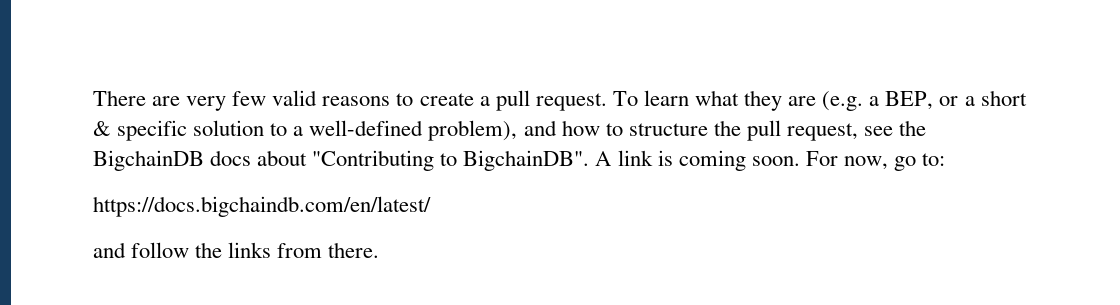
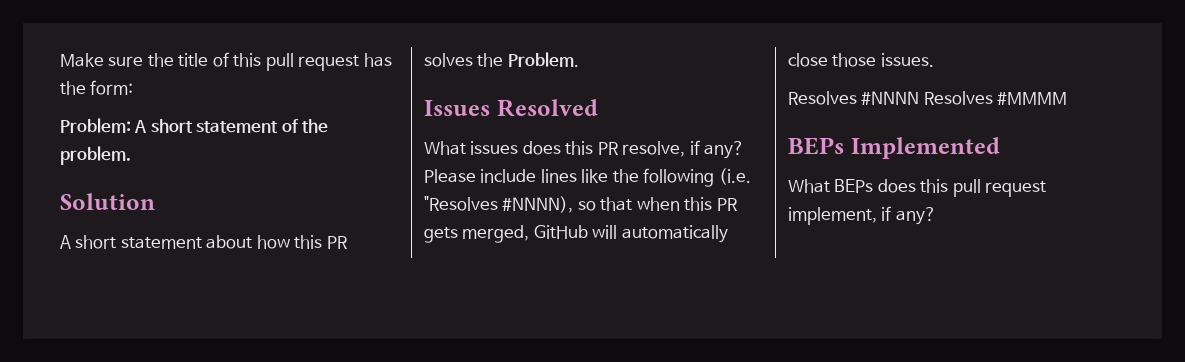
- There are very few valid reasons to create a pull request. To learn what they are (e.g. a BEP, or a short & specific solution to a well-defined problem), and how to structure the pull request, see the BigchainDB docs about "Contributing to BigchainDB". A link is coming soon. For now, go to:
- https://docs.bigchaindb.com/en/latest/
- and follow the links from there.
+ Make sure the title of this pull request has the form:
+ Problem: A short statement of the problem.
+ Solution
+ A short statement about how this PR solves the Problem.
+ Issues Resolved
+ What issues does this PR resolve, if any? Please include lines like the following (i.e. "Resolves #NNNN), so that when this PR gets merged, GitHub will automatically close those issues.
+ Resolves #NNNN Resolves #MMMM
+ BEPs Implemented
+ What BEPs does this pull request implement, if any?

